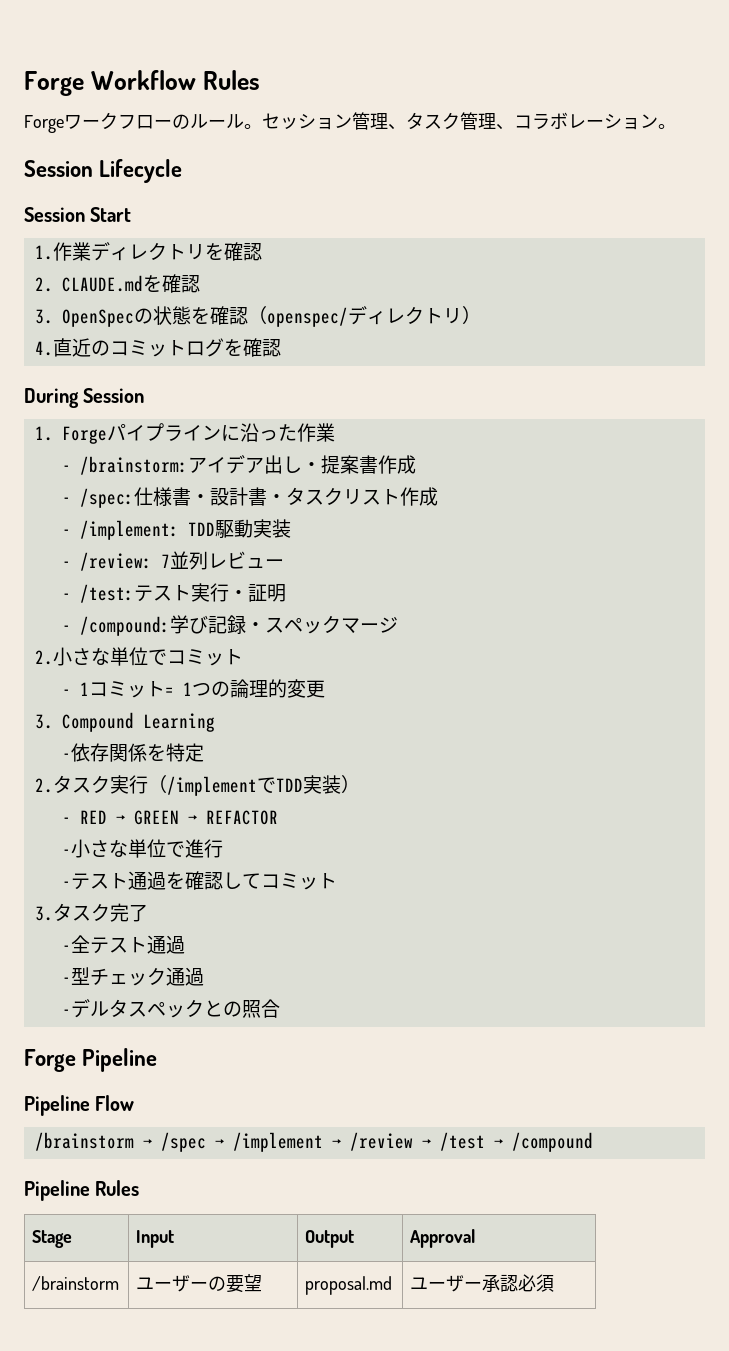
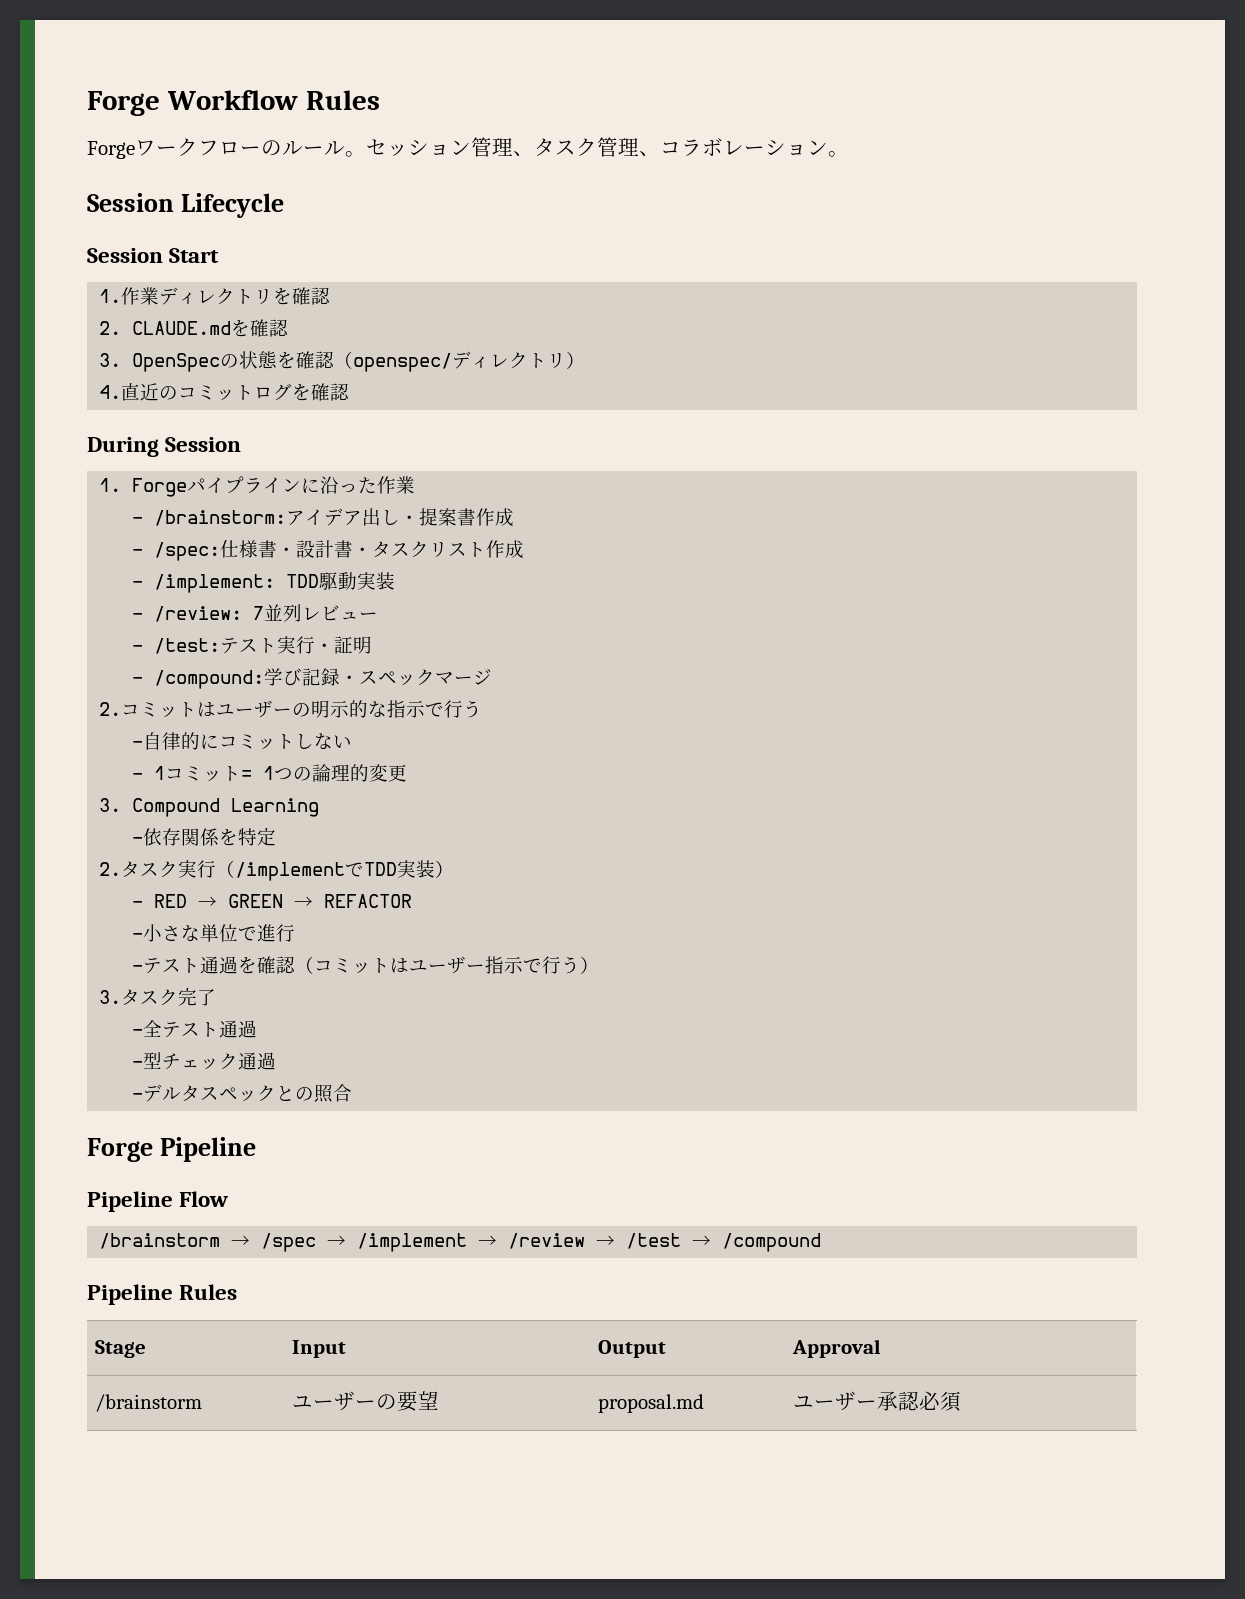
- 2.小さな単位でコミット
+ 2.コミットはユーザーの明示的な指示で行う
+ -自律的にコミットしない
- -テスト通過を確認してコミット
+ -テスト通過を確認（コミットはユーザー指示で行う）

